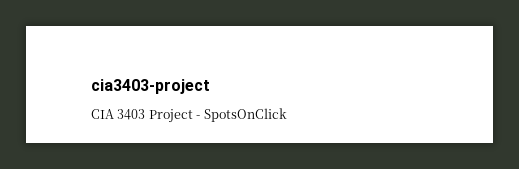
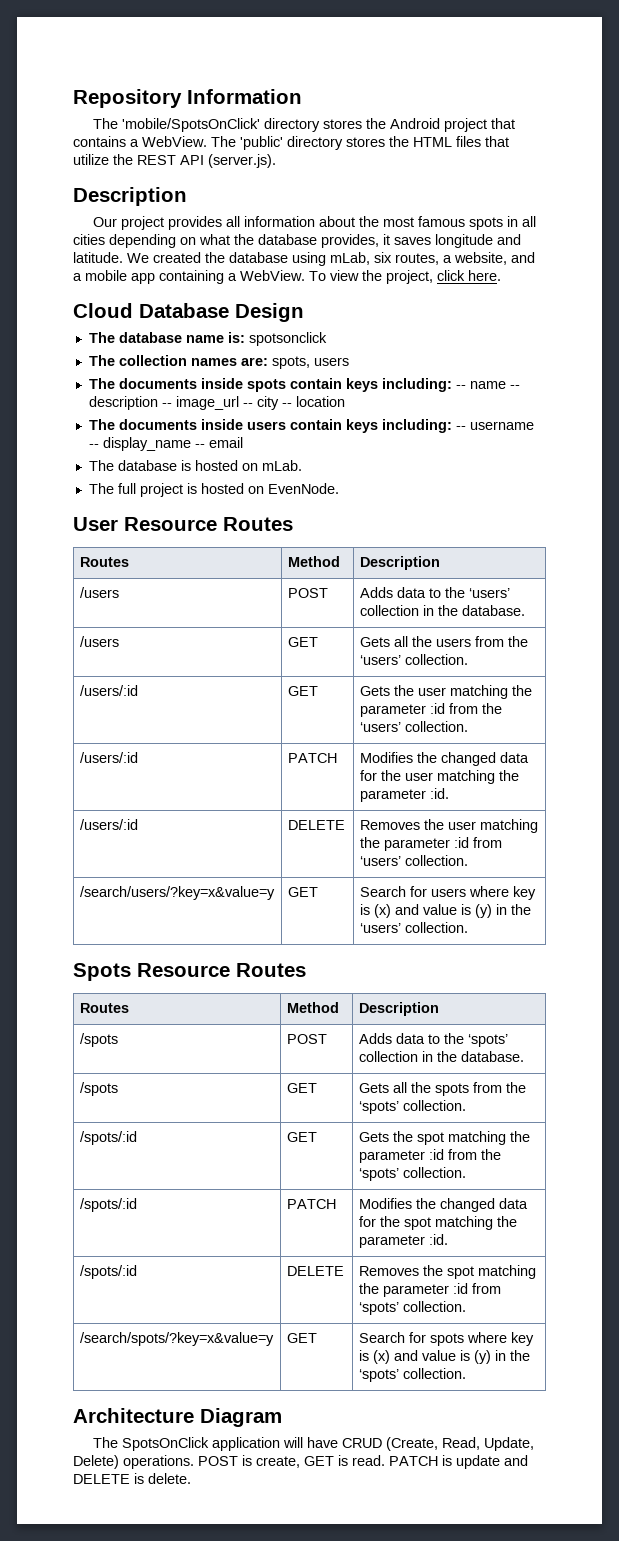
- cia3403-project
- CIA 3403 Project - SpotsOnClick
+ Repository Information
+ The 'mobile/SpotsOnClick' directory stores the Android project that contains a WebView. The 'public' directory stores the HTML files that utilize the REST API (server.js).
+ Description
+ Our project provides all information about the most famous spots in all cities depending on what the database provides, it saves longitude and latitude. We created the database using mLab, six routes, a website, and a mobile app containing a WebView. To view the project, click here.
+ Cloud Database Design
+ The database name is: spotsonclick
+ The collection names are: spots, users
+ The documents inside spots contain keys including: -- name -- description -- image_url -- city -- location
+ The documents inside users contain keys including: -- username -- display_name -- email
+ The database is hosted on mLab.
+ The full project is hosted on EvenNode.
+ User Resource Routes
+ Routes | Method | Description
+ /users | POST | Adds data to the ‘users’ collection in the database.
+ /users | GET | Gets all the users from the ‘users’ collection.
+ /users/:id | GET | Gets the user matching the parameter :id from the ‘users’ collection.
+ /users/:id | PATCH | Modifies the changed data for the user matching the parameter :id.
+ /users/:id | DELETE | Removes the user matching the parameter :id from ‘users’ collection.
+ /search/users/?key=x&value=y | GET | Search for users where key is (x) and value is (y) in the ‘users’ collection.
+ Spots Resource Routes
+ Routes | Method | Description
+ /spots | POST | Adds data to the ‘spots’ collection in the database.
+ /spots | GET | Gets all the spots from the ‘spots’ collection.
+ /spots/:id | GET | Gets the spot matching the parameter :id from the ‘spots’ collection.
+ /spots/:id | PATCH | Modifies the changed data for the spot matching the parameter :id.
+ /spots/:id | DELETE | Removes the spot matching the parameter :id from ‘spots’ collection.
+ /search/spots/?key=x&value=y | GET | Search for spots where key is (x) and value is (y) in the ‘spots’ collection.
+ Architecture Diagram
+ The SpotsOnClick application will have CRUD (Create, Read, Update, Delete) operations. POST is create, GET is read. PATCH is update and DELETE is delete.

